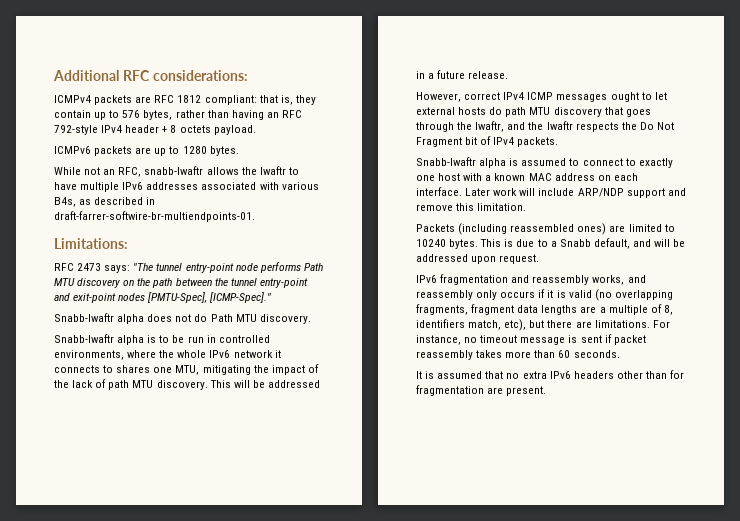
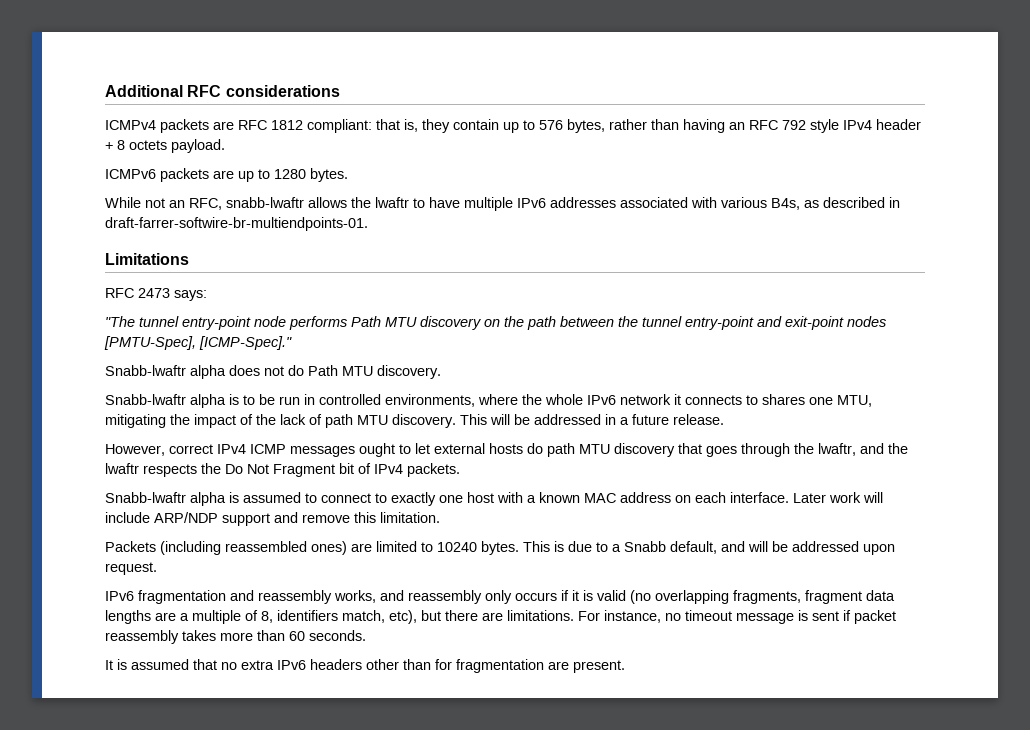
- Additional RFC considerations:
+ Additional RFC considerations
- ICMPv4 packets are RFC 1812 compliant: that is, they contain up to 576 bytes, rather than having an RFC 792-style IPv4 header + 8 octets payload.
+ ICMPv4 packets are RFC 1812 compliant: that is, they contain up to 576 bytes, rather than having an RFC 792 style IPv4 header + 8 octets payload.
- Limitations:
+ Limitations
- RFC 2473 says: "The tunnel entry-point node performs Path MTU discovery on the path between the tunnel entry-point and exit-point nodes [PMTU-Spec], [ICMP-Spec]."
+ RFC 2473 says:
+ "The tunnel entry-point node performs Path MTU discovery on the path between the tunnel entry-point and exit-point nodes [PMTU-Spec], [ICMP-Spec]."

